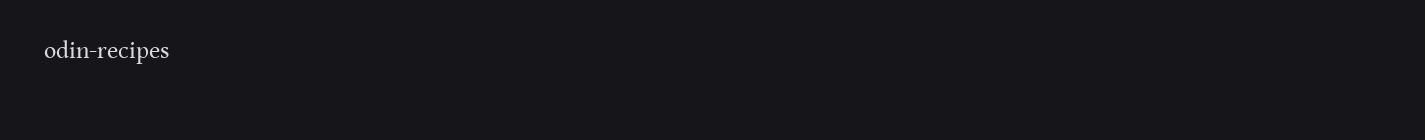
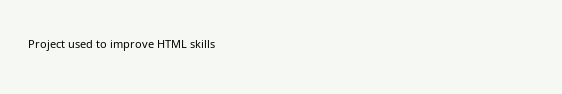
- odin-recipes
+ Project used to improve HTML skills

